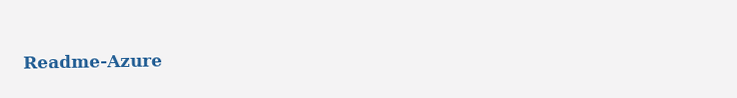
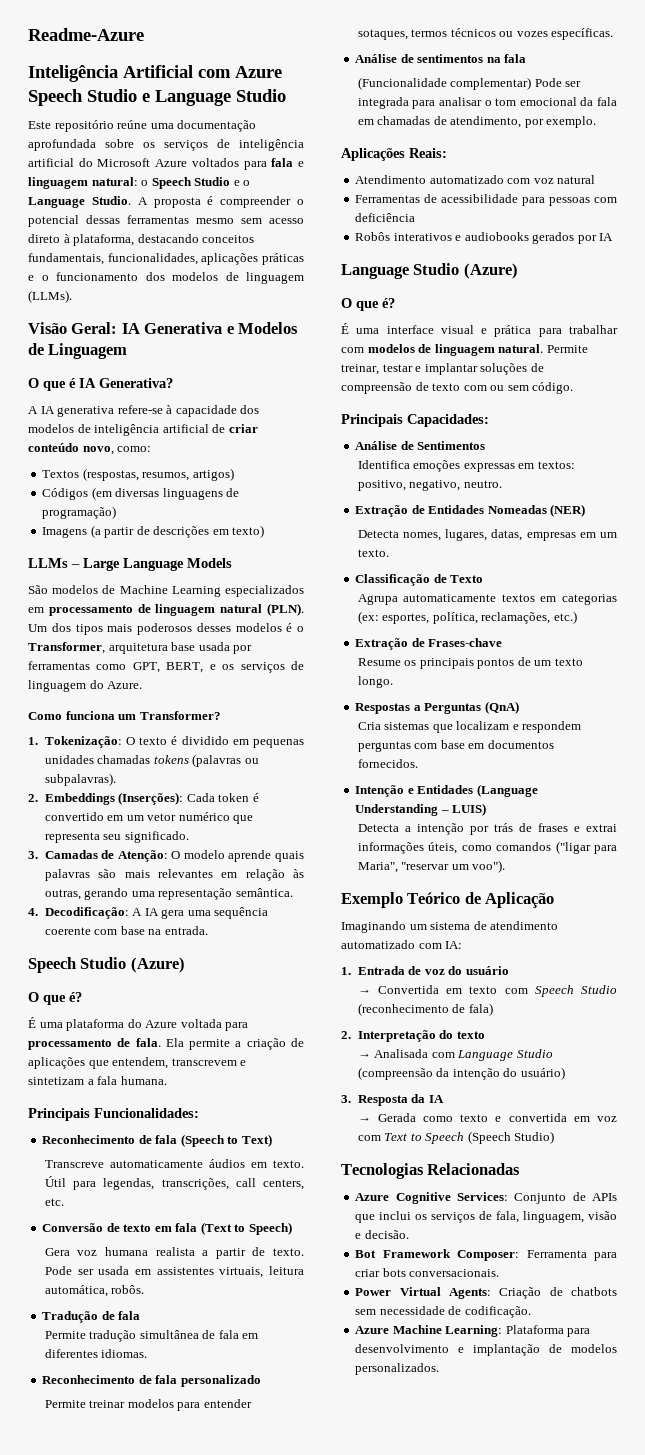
+ Inteligência Artificial com Azure Speech Studio e Language Studio
+ Este repositório reúne uma documentação aprofundada sobre os serviços de inteligência artificial do Microsoft Azure voltados para fala e linguagem natural: o Speech Studio e o Language Studio. A proposta é compreender o potencial dessas ferramentas mesmo sem acesso direto à plataforma, destacando conceitos fundamentais, funcionalidades, aplicações práticas e o funcionamento dos modelos de linguagem (LLMs).
+ Visão Geral: IA Generativa e Modelos de Linguagem
+ O que é IA Generativa?
+ A IA generativa refere-se à capacidade dos modelos de inteligência artificial de criar conteúdo novo, como:
+ Textos (respostas, resumos, artigos)
+ Códigos (em diversas linguagens de programação)
+ Imagens (a partir de descrições em texto)
+ LLMs – Large Language Models
+ São modelos de Machine Learning especializados em processamento de linguagem natural (PLN). Um dos tipos mais poderosos desses modelos é o Transformer, arquitetura base usada por ferramentas como GPT, BERT, e os serviços de linguagem do Azure.
+ Como funciona um Transformer?
+ 1. Tokenização: O texto é dividido em pequenas unidades chamadas tokens (palavras ou subpalavras).
+ 2. Embeddings (Inserções): Cada token é convertido em um vetor numérico que representa seu significado.
+ 3. Camadas de Atenção: O modelo aprende quais palavras são mais relevantes em relação às outras, gerando uma representação semântica.
+ 4. Decodificação: A IA gera uma sequência coerente com base na entrada.
+ Speech Studio (Azure)
+ O que é?
+ É uma plataforma do Azure voltada para processamento de fala. Ela permite a criação de aplicações que entendem, transcrevem e sintetizam a fala humana.
+ Principais Funcionalidades:
+ Reconhecimento de fala (Speech to Text)
+ Transcreve automaticamente áudios em texto. Útil para legendas, transcrições, call centers, etc.
+ Conversão de texto em fala (Text to Speech)
+ Gera voz humana realista a partir de texto. Pode ser usada em assistentes virtuais, leitura automática, robôs.
+ Tradução de fala
+ Permite tradução simultânea de fala em diferentes idiomas.
+ Reconhecimento de fala personalizado
+ Permite treinar modelos para entender sotaques, termos técnicos ou vozes específicas.
+ Análise de sentimentos na fala
+ (Funcionalidade complementar) Pode ser integrada para analisar o tom emocional da fala em chamadas de atendimento, por exemplo.
+ Aplicações Reais:
+ Atendimento automatizado com voz natural
+ Ferramentas de acessibilidade para pessoas com deficiência
+ Robôs interativos e audiobooks gerados por IA
+ Language Studio (Azure)
+ O que é?
+ É uma interface visual e prática para trabalhar com modelos de linguagem natural. Permite treinar, testar e implantar soluções de compreensão de texto com ou sem código.
+ Principais Capacidades:
+ Análise de Sentimentos
+ Identifica emoções expressas em textos: positivo, negativo, neutro.
+ Extração de Entidades Nomeadas (NER)
+ Detecta nomes, lugares, datas, empresas em um texto.
+ Classificação de Texto
+ Agrupa automaticamente textos em categorias (ex: esportes, política, reclamações, etc.)
+ Extração de Frases-chave
+ Resume os principais pontos de um texto longo.
+ Respostas a Perguntas (QnA)
+ Cria sistemas que localizam e respondem perguntas com base em documentos fornecidos.
+ Intenção e Entidades (Language Understanding – LUIS)
+ Detecta a intenção por trás de frases e extrai informações úteis, como comandos ("ligar para Maria", "reservar um voo").
+ Exemplo Teórico de Aplicação
+ Imaginando um sistema de atendimento automatizado com IA:
+ 1. Entrada de voz do usuário
+ → Convertida em texto com Speech Studio (reconhecimento de fala)
+ 2. Interpretação do texto
+ → Analisada com Language Studio (compreensão da intenção do usuário)
+ 3. Resposta da IA
+ → Gerada como texto e convertida em voz com Text to Speech (Speech Studio)
+ Tecnologias Relacionadas
+ Azure Cognitive Services: Conjunto de APIs que inclui os serviços de fala, linguagem, visão e decisão.
+ Bot Framework Composer: Ferramenta para criar bots conversacionais.
+ Power Virtual Agents: Criação de chatbots sem necessidade de codificação.
+ Azure Machine Learning: Plataforma para desenvolvimento e implantação de modelos personalizados.

